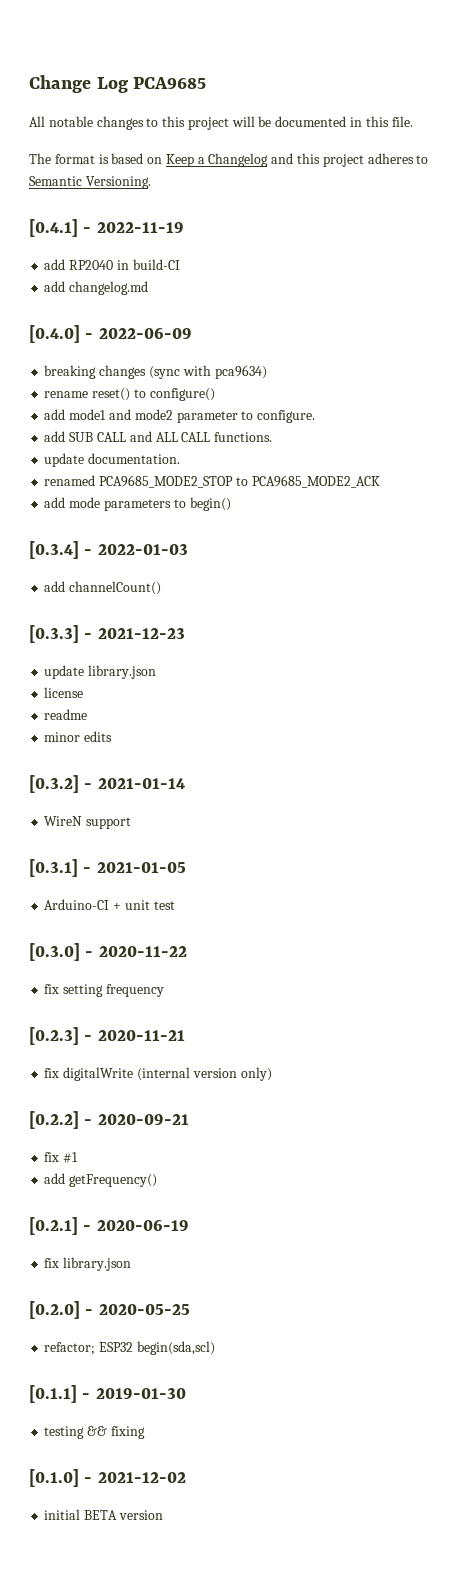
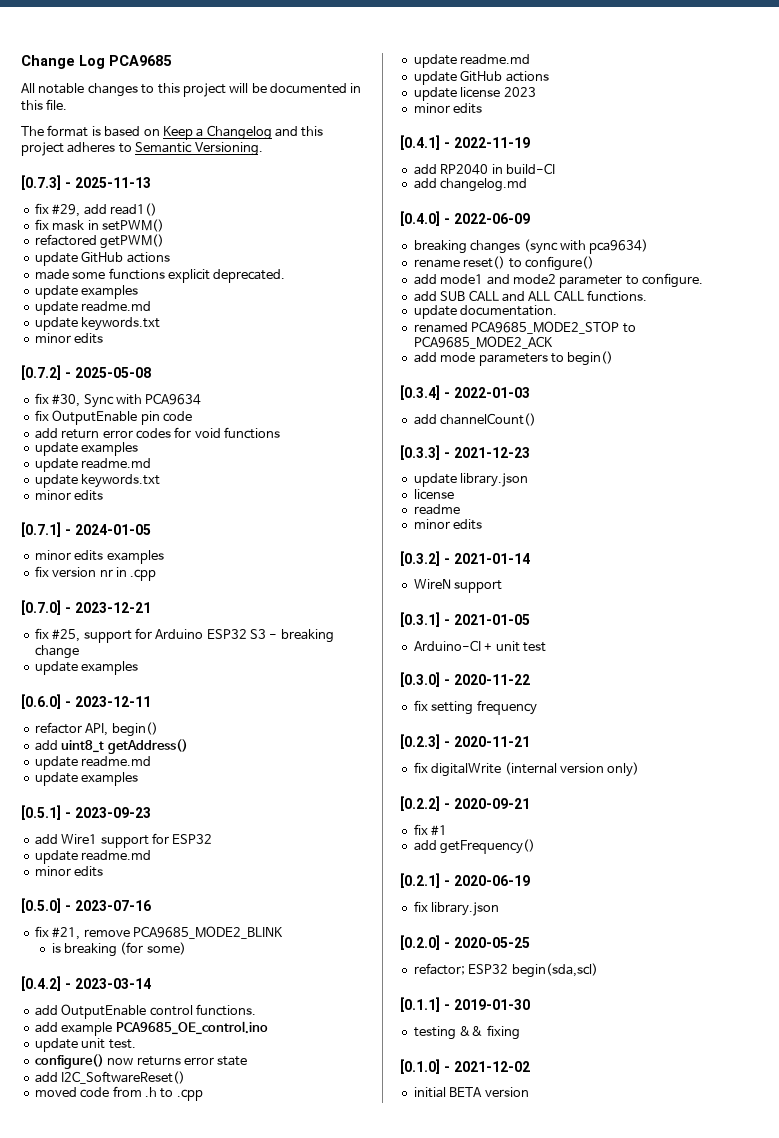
+ [0.7.3] - 2025-11-13
+ fix #29, add read1()
+ fix mask in setPWM()
+ refactored getPWM()
+ update GitHub actions
+ made some functions explicit deprecated.
+ update examples
+ update readme.md
+ update keywords.txt
+ minor edits
+ [0.7.2] - 2025-05-08
+ fix #30, Sync with PCA9634
+ fix OutputEnable pin code
+ add return error codes for void functions
+ update examples
+ update readme.md
+ update keywords.txt
+ minor edits
+ [0.7.1] - 2024-01-05
+ minor edits examples
+ fix version nr in .cpp
+ [0.7.0] - 2023-12-21
+ fix #25, support for Arduino ESP32 S3 - breaking change
+ update examples
+ [0.6.0] - 2023-12-11
+ refactor API, begin()
+ add uint8_t getAddress()
+ update readme.md
+ update examples
+ [0.5.1] - 2023-09-23
+ add Wire1 support for ESP32
+ update readme.md
+ minor edits
+ [0.5.0] - 2023-07-16
+ fix #21, remove PCA9685_MODE2_BLINK
+ is breaking (for some)
+ [0.4.2] - 2023-03-14
+ add OutputEnable control functions.
+ add example PCA9685_OE_control.ino
+ update unit test.
+ configure() now returns error state
+ add I2C_SoftwareReset()
+ moved code from .h to .cpp
+ update readme.md
+ update GitHub actions
+ update license 2023
+ minor edits

